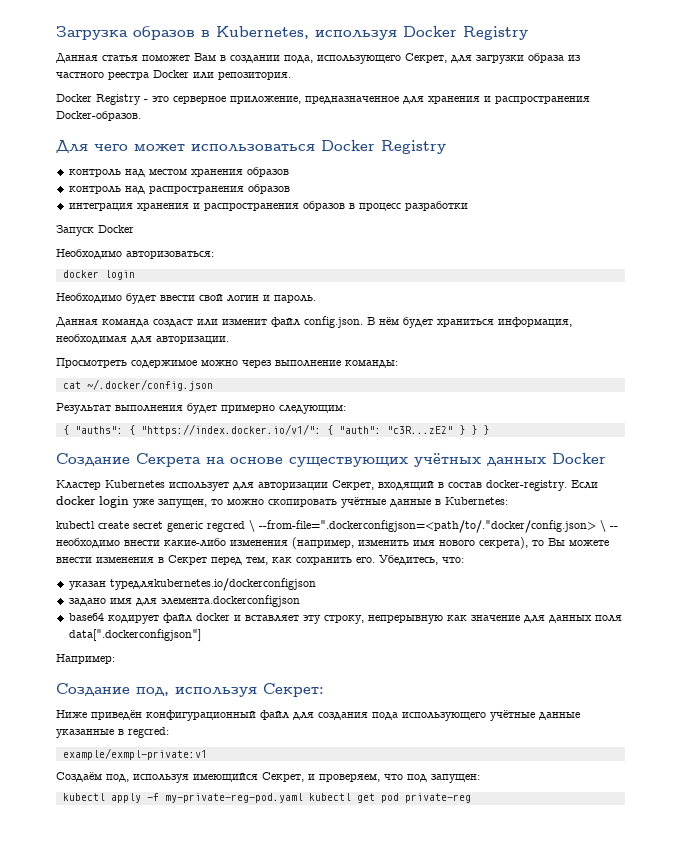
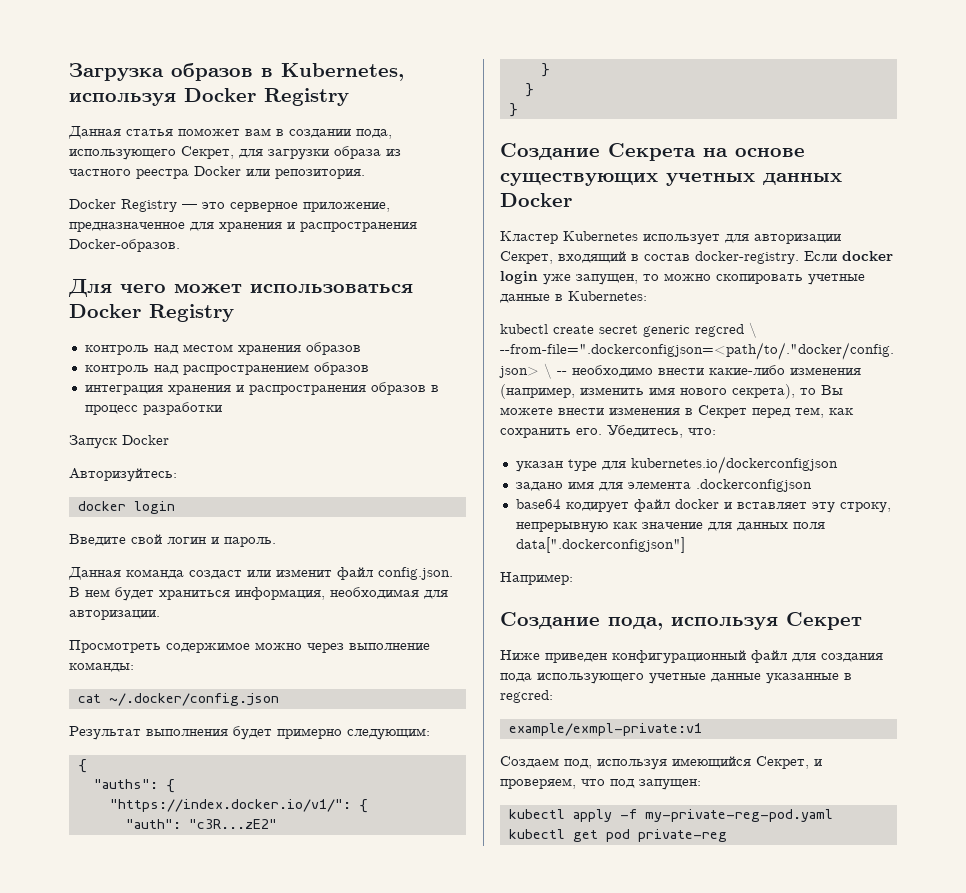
- Данная статья поможет Вам в создании пода, использующего Секрет, для загрузки образа из частного реестра Docker или репозитория.
+ Данная статья поможет вам в создании пода, использующего Секрет, для загрузки образа из частного реестра Docker или репозитория.
- Docker Registry - это серверное приложение, предназначенное для хранения и распространения Docker-образов.
+ Docker Registry — это серверное приложение, предназначенное для хранения и распространения Docker-образов.
- контроль над распространения образов
+ контроль над распространением образов
- Необходимо авторизоваться:
+ Авторизуйтесь:
- Необходимо будет ввести свой логин и пароль.
+ Введите свой логин и пароль.
- Данная команда создаст или изменит файл config.json. В нём будет храниться информация, необходимая для авторизации.
+ Данная команда создаст или изменит файл config.json. В нем будет храниться информация, необходимая для авторизации.
  Результат выполнения будет примерно следующим:
- { "auths": { "https://index.docker.io/v1/": { "auth": "c3R...zE2" } } }
+ {
+ "auths": {
+ "https://index.docker.io/v1/": {
+ "auth": "c3R...zE2"
+ }
+ }
+ }
- Создание Секрета на основе существующих учётных данных Docker
+ Создание Секрета на основе существующих учетных данных Docker
- Если docker login уже запущен, то можно скопировать учётные данные в Kubernetes:
+ Если docker login уже запущен, то можно скопировать учетные данные в Kubernetes:
- указан typeдляkubernetes.io/dockerconfigjson
+ указан type для kubernetes.io/dockerconfigjson
- задано имя для элемента.dockerconfigjson
+ задано имя для элемента .dockerconfigjson
- Создание под, используя Секрет:
+ Создание пода, используя Секрет
- Ниже приведён конфигурационный файл для создания пода использующего учётные данные указанные в regcred:
+ Ниже приведен конфигурационный файл для создания пода использующего учетные данные указанные в regcred:
- Создаём под, используя имеющийся Секрет, и проверяем, что под запущен:
+ Создаем под, используя имеющийся Секрет, и проверяем, что под запущен:

